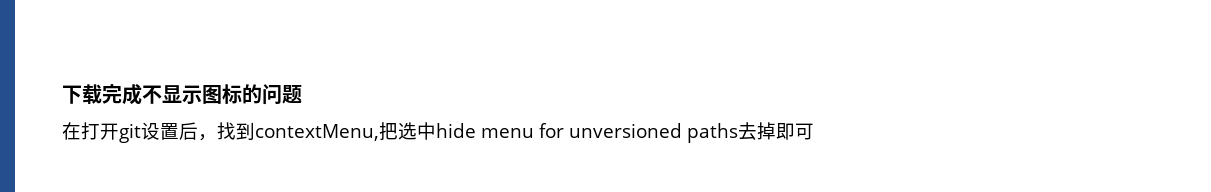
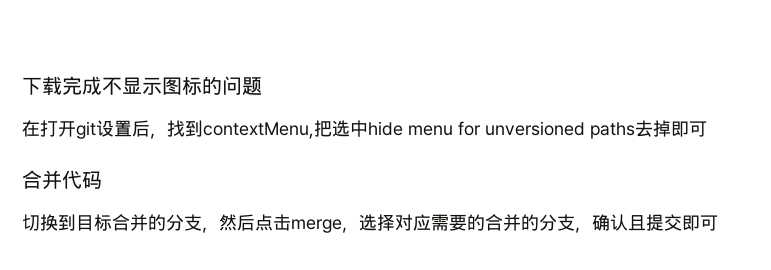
+ 合并代码
+ 切换到目标合并的分支，然后点击merge，选择对应需要的合并的分支，确认且提交即可

